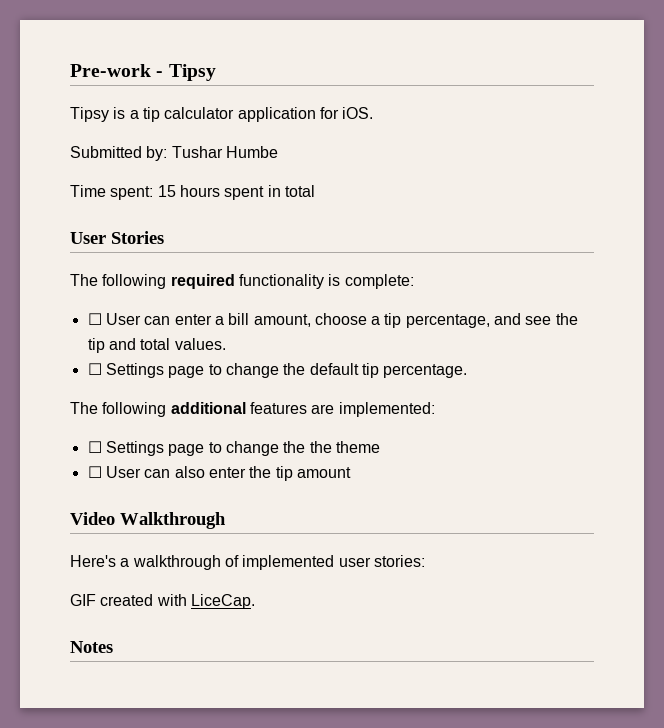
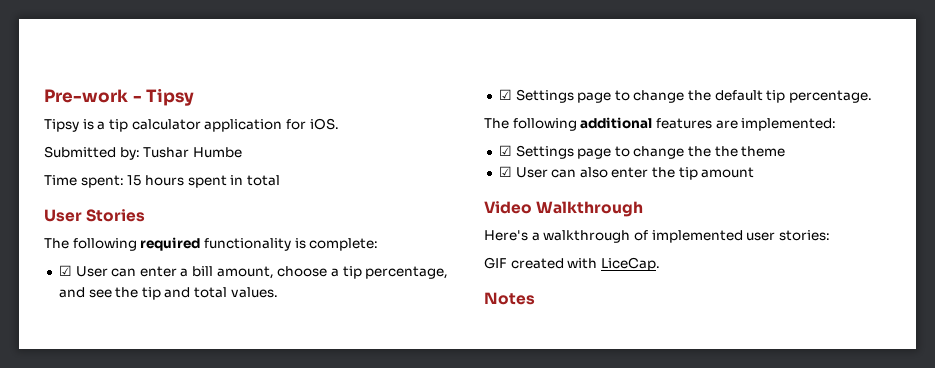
- ☐ User can enter a bill amount, choose a tip percentage, and see the tip and total values.
+ ☑ User can enter a bill amount, choose a tip percentage, and see the tip and total values.
- ☐ Settings page to change the default tip percentage.
+ ☑ Settings page to change the default tip percentage.
- ☐ Settings page to change the the theme
+ ☑ Settings page to change the the theme
- ☐ User can also enter the tip amount
+ ☑ User can also enter the tip amount

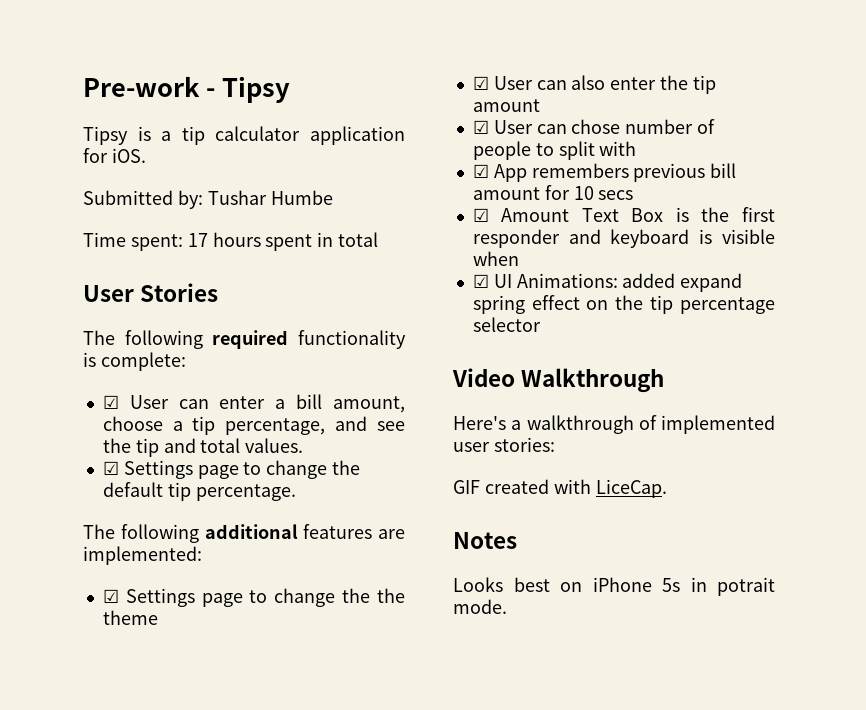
- Time spent: 15 hours spent in total
+ Time spent: 17 hours spent in total
+ ☑ User can chose number of people to split with
+ ☑ App remembers previous bill amount for 10 secs
+ ☑ Amount Text Box is the first responder and keyboard is visible when
+ ☑ UI Animations: added expand spring effect on the tip percentage selector
+ Looks best on iPhone 5s in potrait mode.

